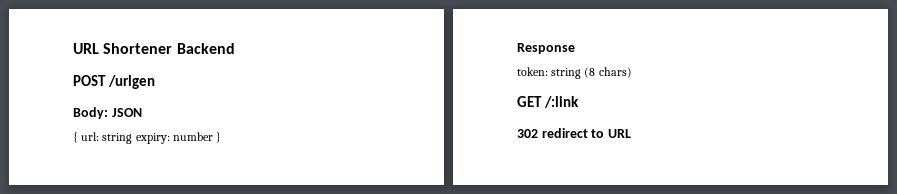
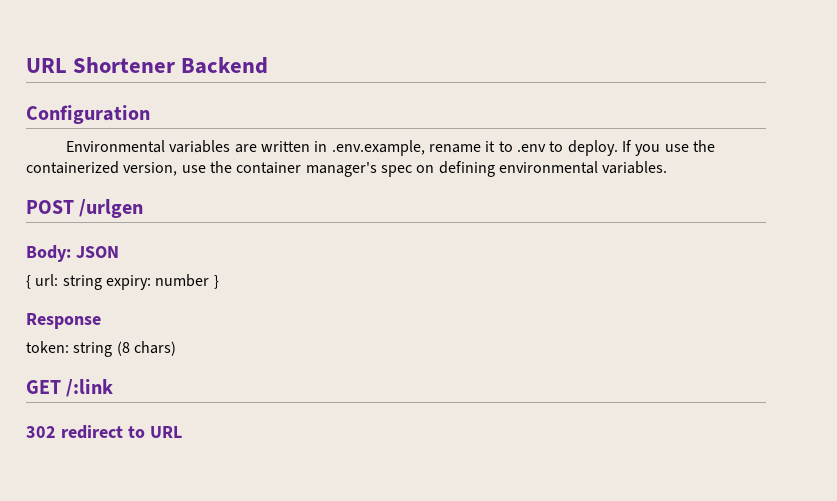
+ Configuration
+ Environmental variables are written in .env.example, rename it to .env to deploy. If you use the containerized version, use the container manager's spec on defining environmental variables.

